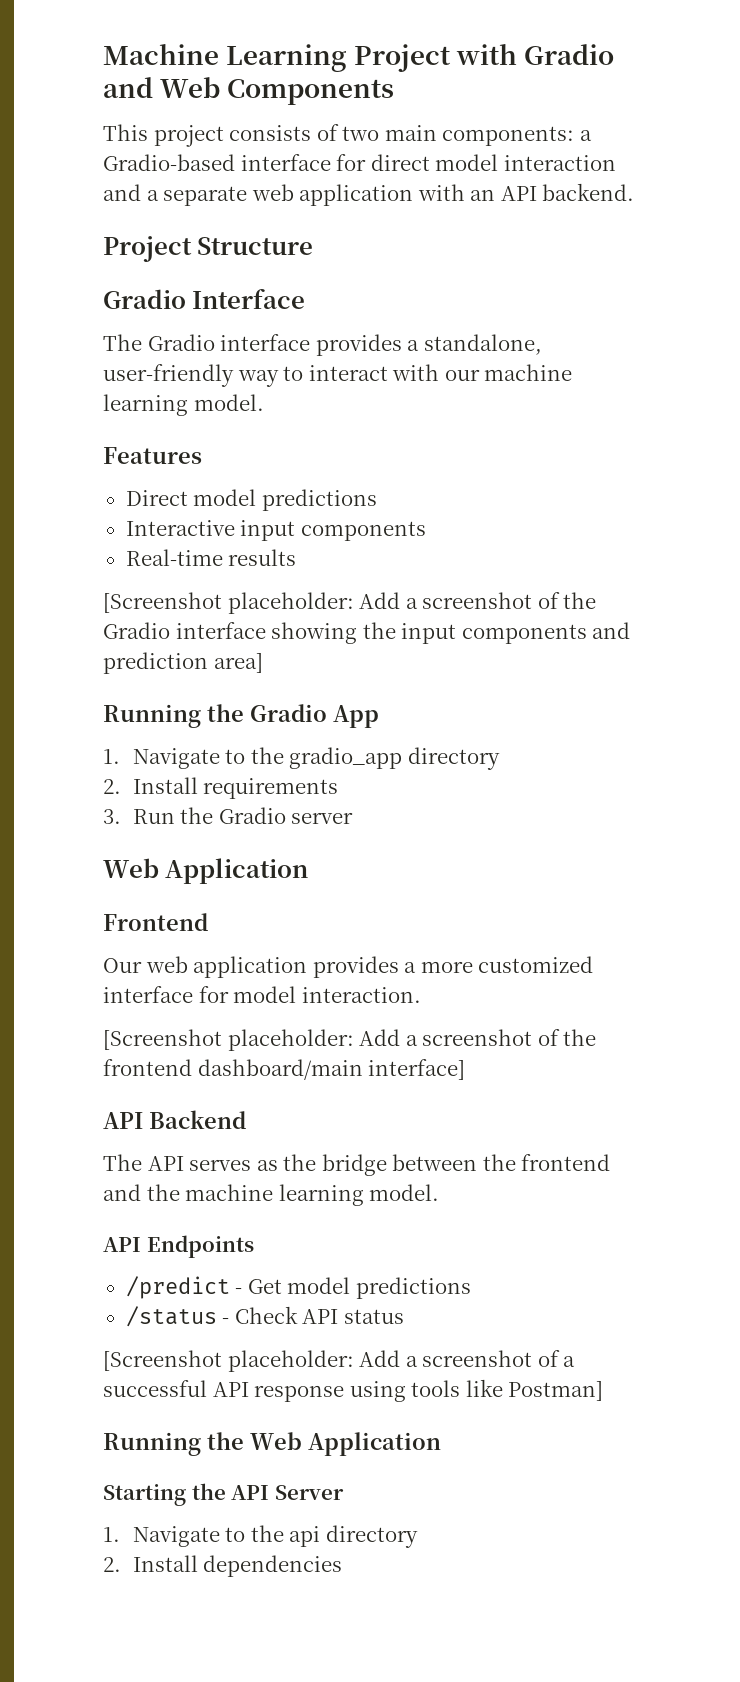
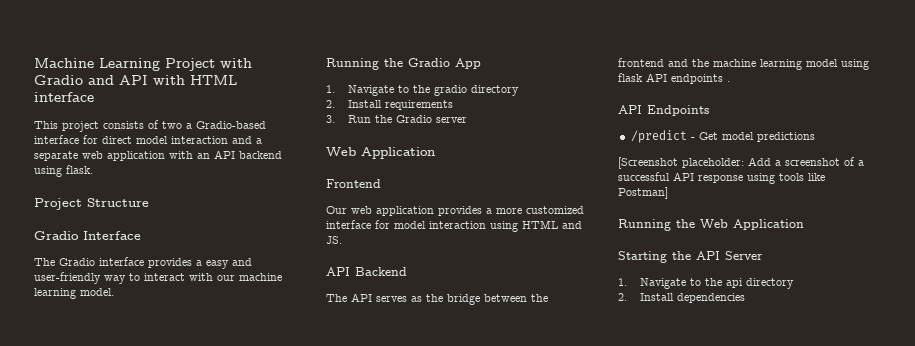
- Machine Learning Project with Gradio and Web Components
+ Machine Learning Project with Gradio and API with HTML interface
- This project consists of two main components: a Gradio-based interface for direct model interaction and a separate web application with an API backend.
+ This project consists of two a Gradio-based interface for direct model interaction and a separate web application with an API backend using flask.
- The Gradio interface provides a standalone, user-friendly way to interact with our machine learning model.
+ The Gradio interface provides a easy and user-friendly way to interact with our machine learning model.
- Features
- Direct model predictions
- Interactive input components
- Real-time results
- [Screenshot placeholder: Add a screenshot of the Gradio interface showing the input components and prediction area]
- 1. Navigate to the gradio_app directory
+ 1. Navigate to the gradio directory
- Our web application provides a more customized interface for model interaction.
- [Screenshot placeholder: Add a screenshot of the frontend dashboard/main interface]
+ Our web application provides a more customized interface for model interaction using HTML and JS.
- The API serves as the bridge between the frontend and the machine learning model.
+ The API serves as the bridge between the frontend and the machine learning model using flask API endpoints .
- /status - Check API status

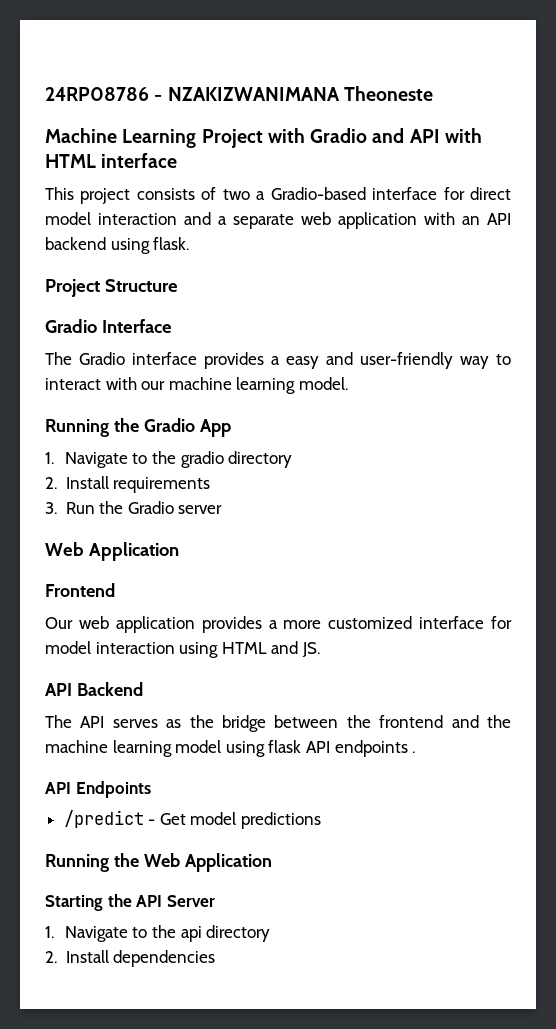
+ 24RP08786 - NZAKIZWANIMANA Theoneste
- [Screenshot placeholder: Add a screenshot of a successful API response using tools like Postman]

